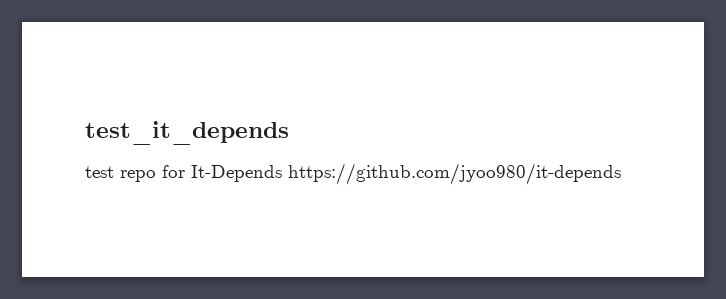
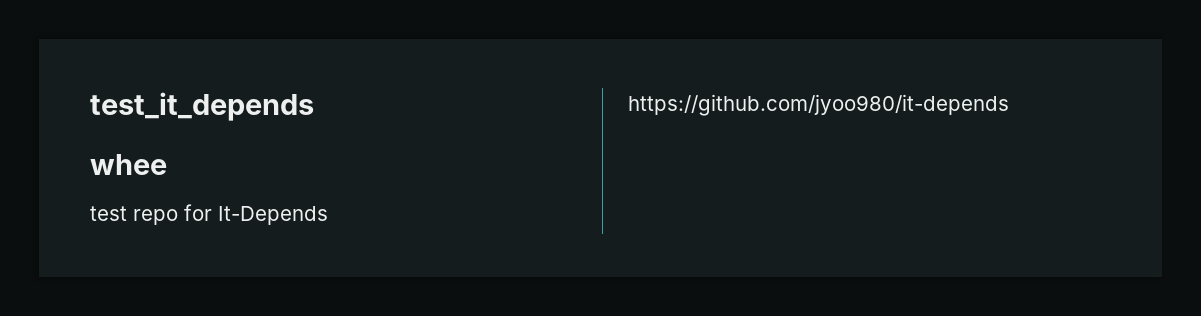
+ whee

